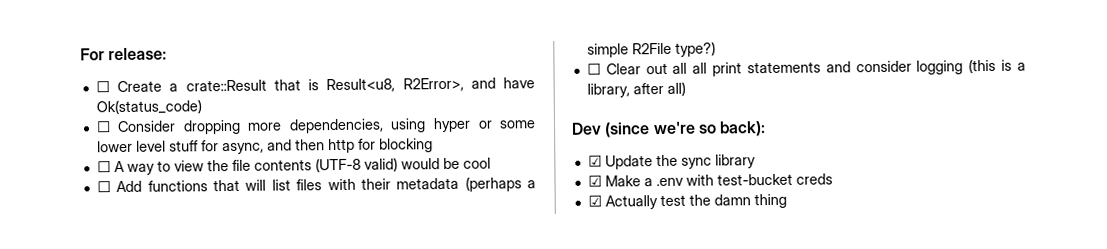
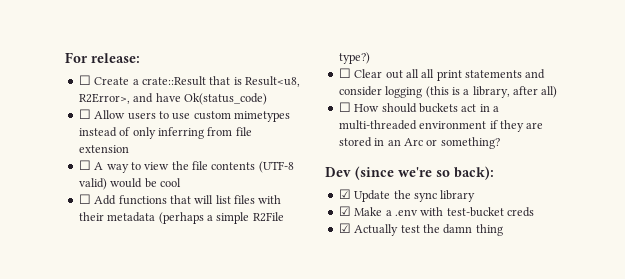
- ☐ Consider dropping more dependencies, using hyper or some lower level stuff for async, and then http for blocking
+ ☐ Allow users to use custom mimetypes instead of only inferring from file extension
+ ☐ How should buckets act in a multi-threaded environment if they are stored in an Arc or something?

